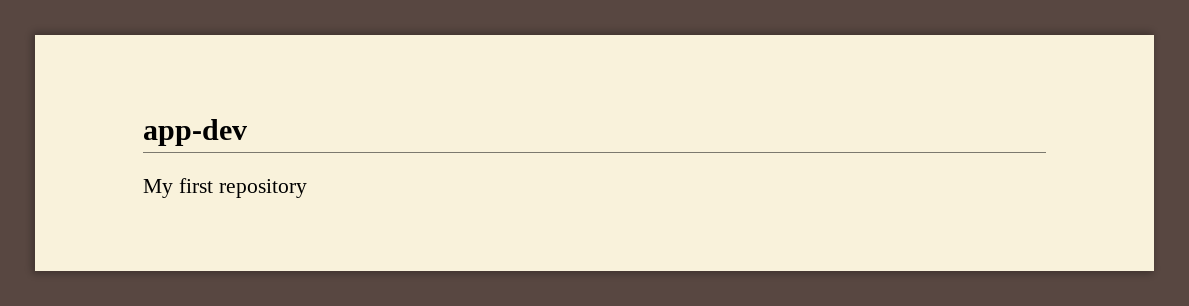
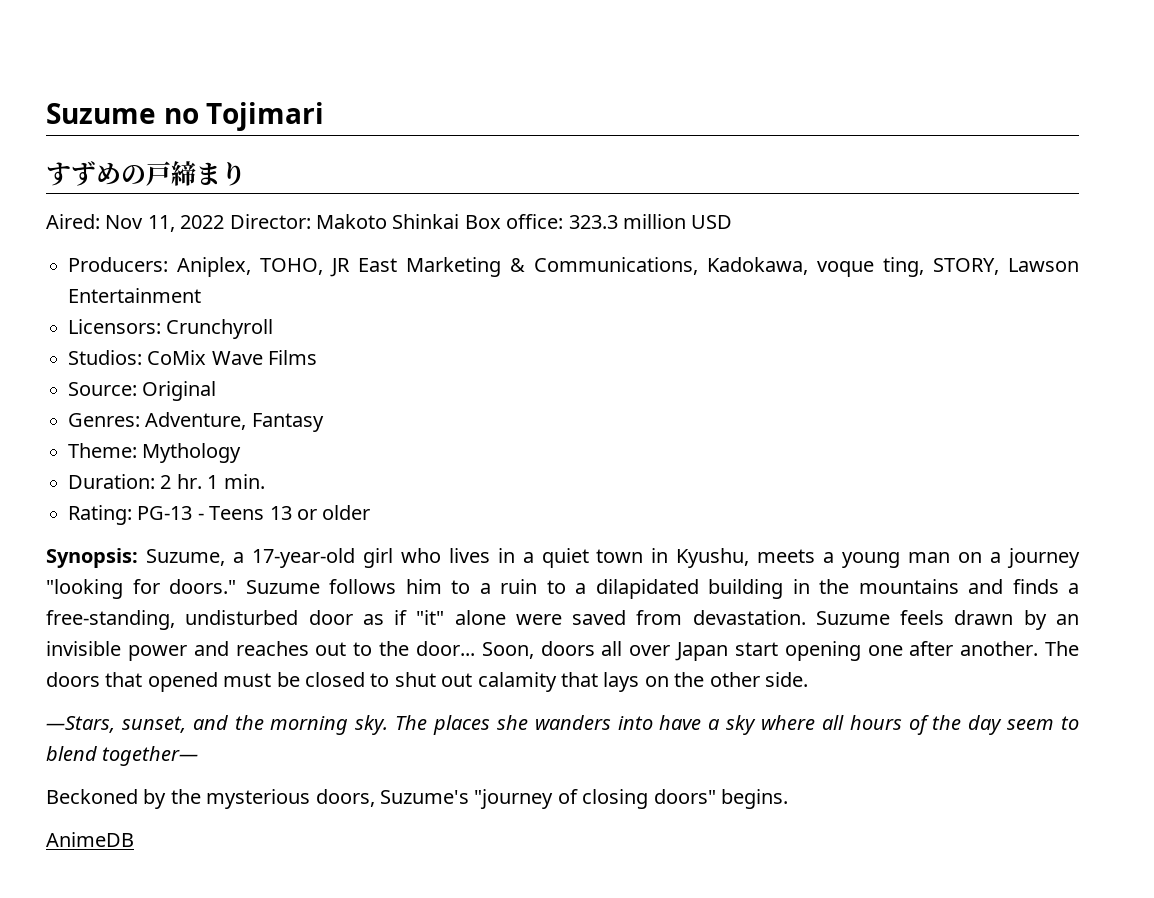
- app-dev
- My first repository
+ Suzume no Tojimari
+ すずめの戸締まり
+ Aired: Nov 11, 2022 Director: Makoto Shinkai Box office: 323.3 million USD
+ Producers: Aniplex, TOHO, JR East Marketing & Communications, Kadokawa, voque ting, STORY, Lawson Entertainment
+ Licensors: Crunchyroll
+ Studios: CoMix Wave Films
+ Source: Original
+ Genres: Adventure, Fantasy
+ Theme: Mythology
+ Duration: 2 hr. 1 min.
+ Rating: PG-13 - Teens 13 or older
+ Synopsis: Suzume, a 17-year-old girl who lives in a quiet town in Kyushu, meets a young man on a journey "looking for doors." Suzume follows him to a ruin to a dilapidated building in the mountains and finds a free-standing, undisturbed door as if "it" alone were saved from devastation. Suzume feels drawn by an invisible power and reaches out to the door... Soon, doors all over Japan start opening one after another. The doors that opened must be closed to shut out calamity that lays on the other side.
+ —Stars, sunset, and the morning sky. The places she wanders into have a sky where all hours of the day seem to blend together—
+ Beckoned by the mysterious doors, Suzume's "journey of closing doors" begins.
+ AnimeDB

